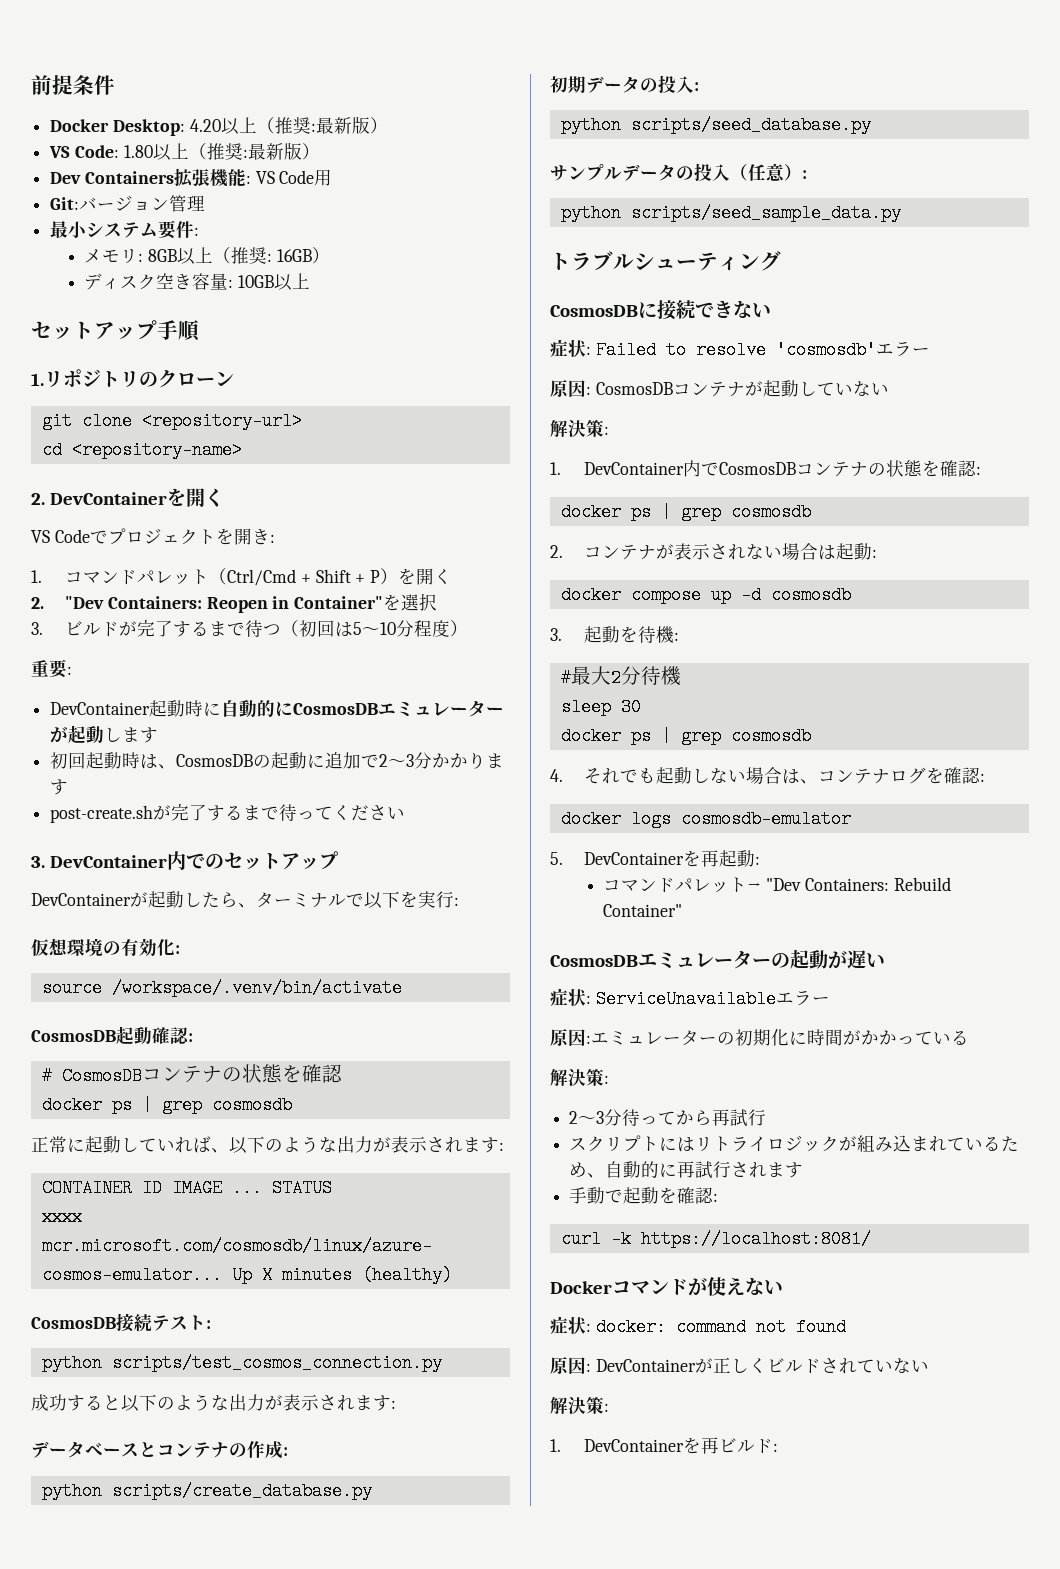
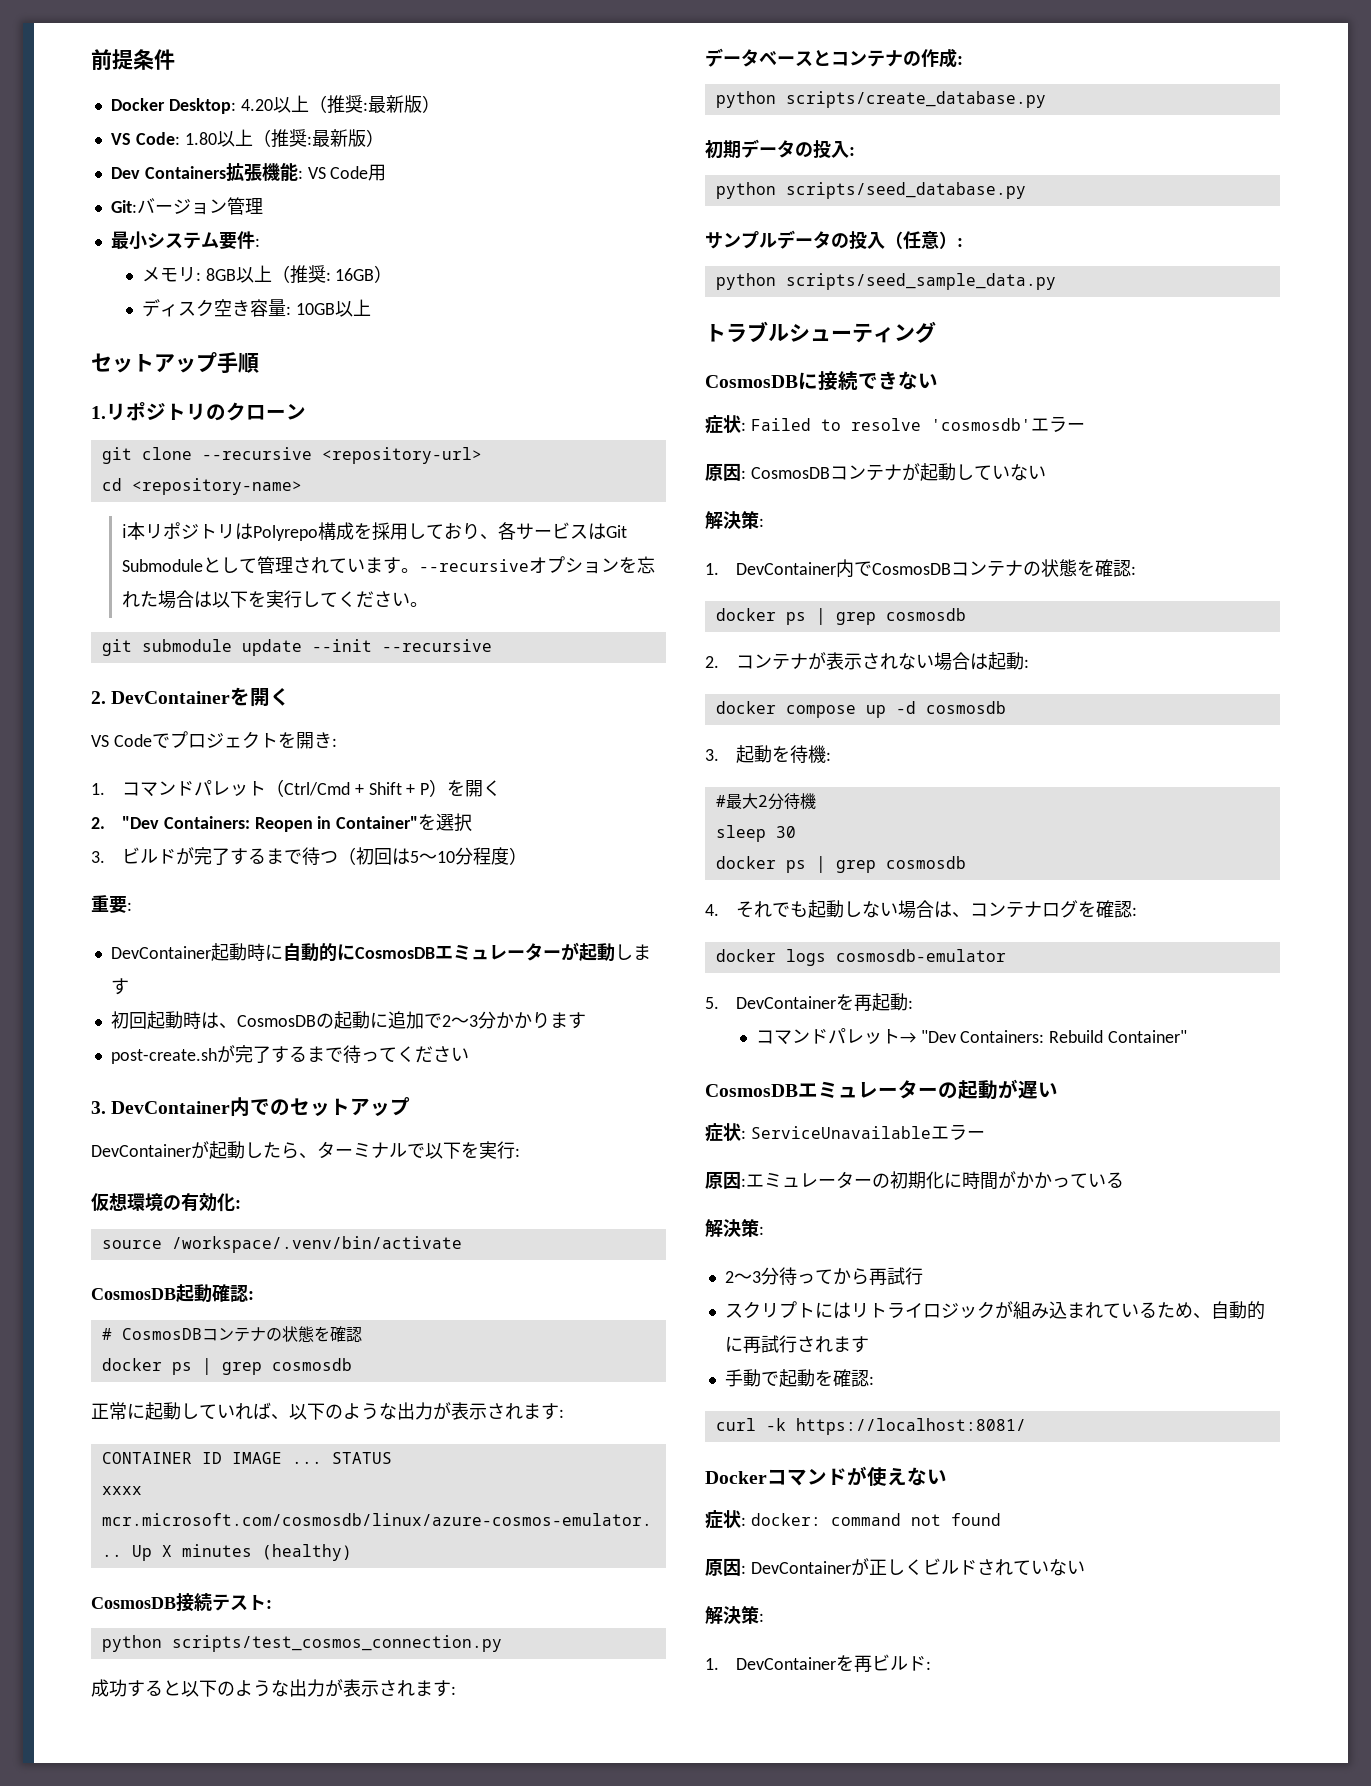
- git clone <repository-url>
+ git clone --recursive <repository-url>
+ ℹ本リポジトリはPolyrepo構成を採用しており、各サービスはGit Submoduleとして管理されています。--recursiveオプションを忘れた場合は以下を実行してください。
+ git submodule update --init --recursive

